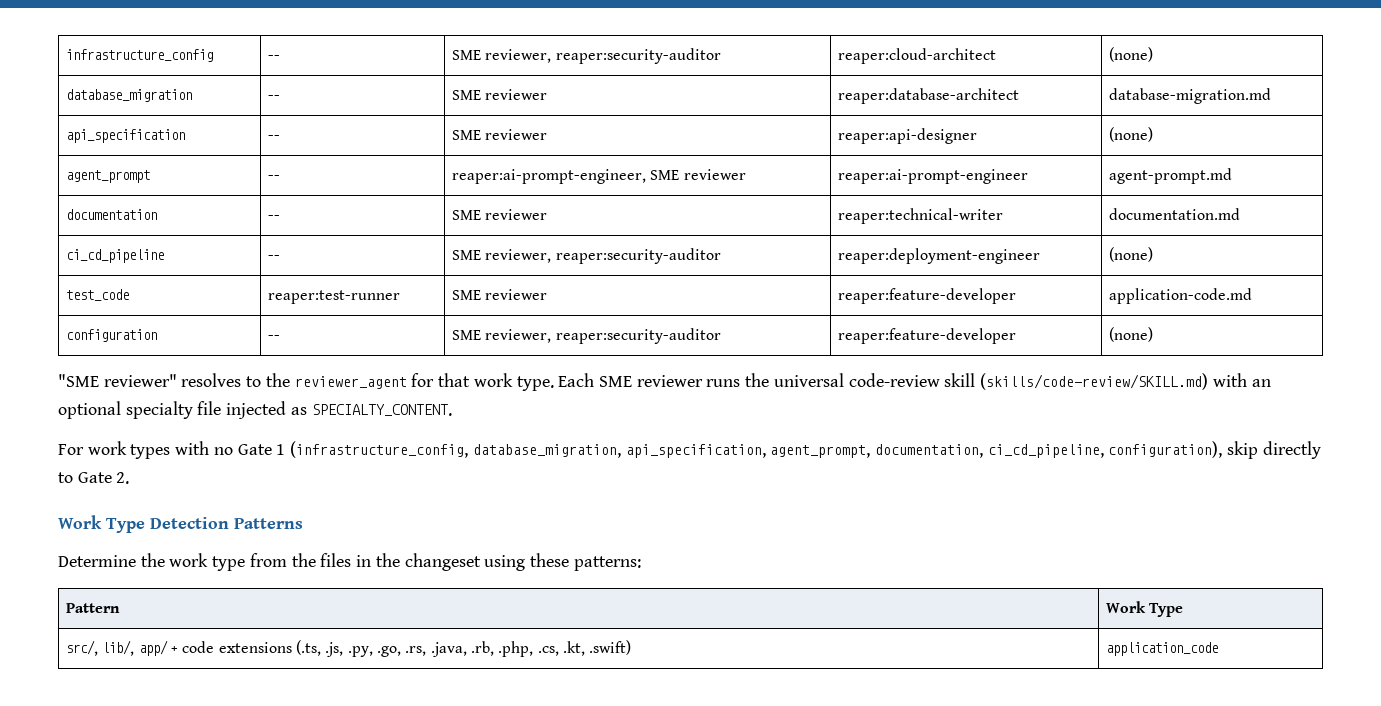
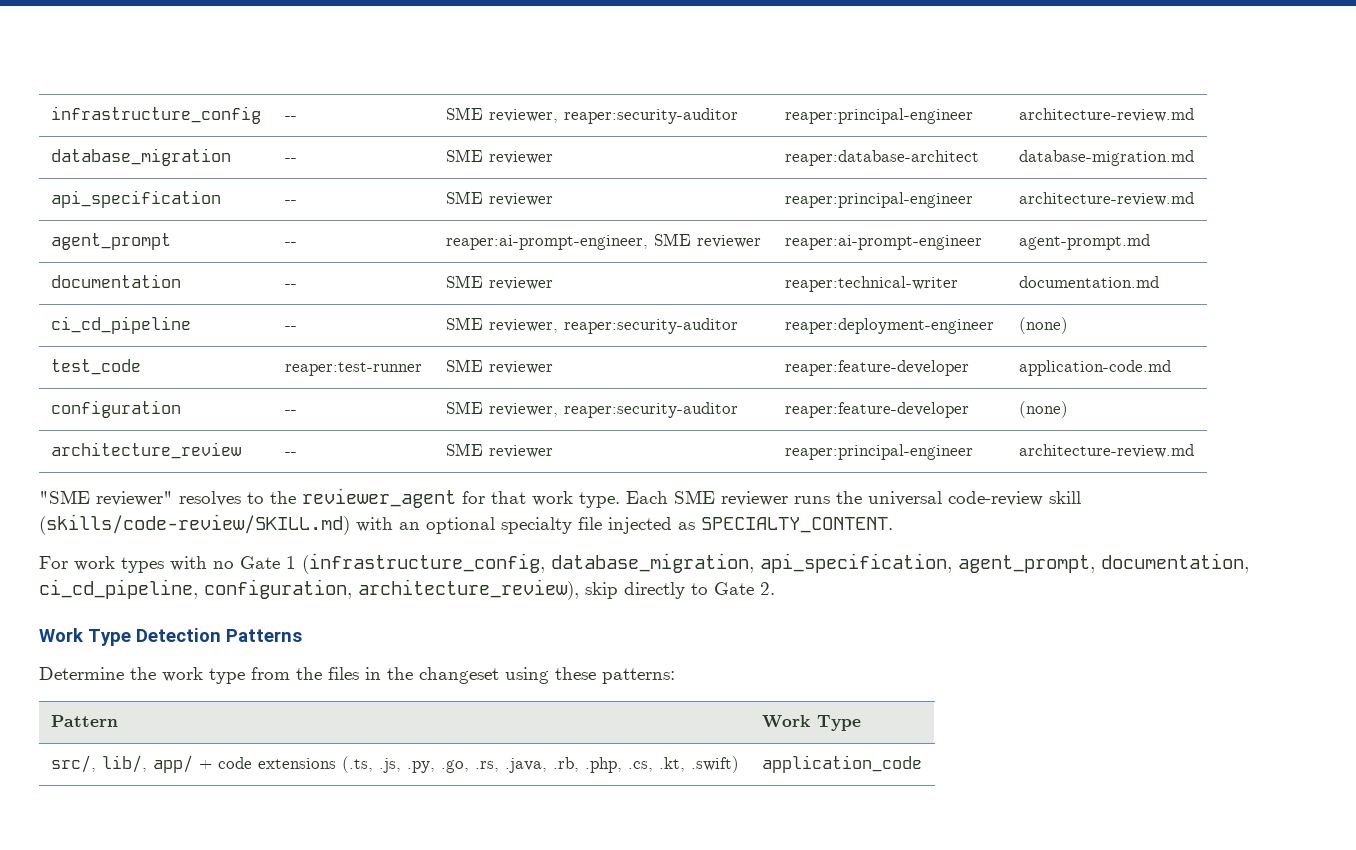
- infrastructure_config | -- | SME reviewer, reaper:security-auditor | reaper:cloud-architect | (none)
+ infrastructure_config | -- | SME reviewer, reaper:security-auditor | reaper:principal-engineer | architecture-review.md
- api_specification | -- | SME reviewer | reaper:api-designer | (none)
+ api_specification | -- | SME reviewer | reaper:principal-engineer | architecture-review.md
+ architecture_review | -- | SME reviewer | reaper:principal-engineer | architecture-review.md
- For work types with no Gate 1 (infrastructure_config, database_migration, api_specification, agent_prompt, documentation, ci_cd_pipeline, configuration), skip directly to Gate 2.
+ For work types with no Gate 1 (infrastructure_config, database_migration, api_specification, agent_prompt, documentation, ci_cd_pipeline, configuration, architecture_review), skip directly to Gate 2.

